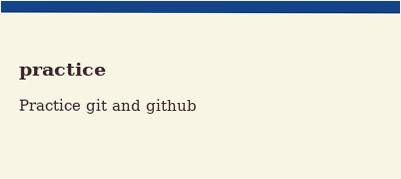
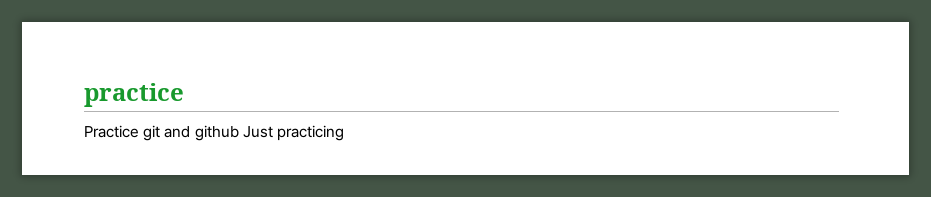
- Practice git and github
+ Practice git and github Just practicing

